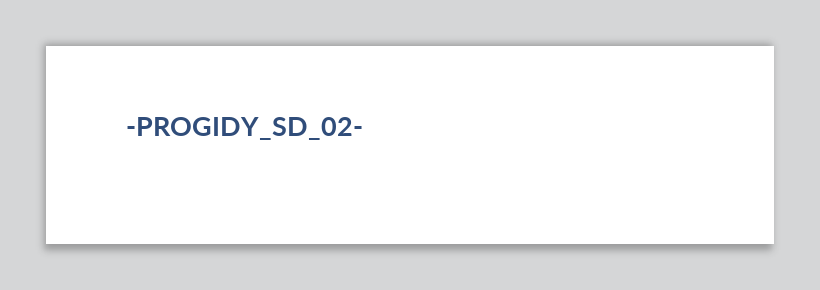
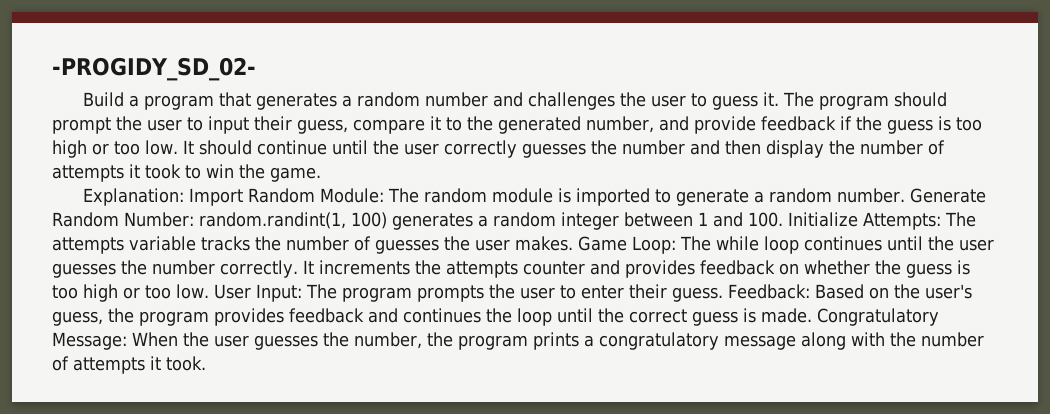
+ Build a program that generates a random number and challenges the user to guess it. The program should prompt the user to input their guess, compare it to the generated number, and provide feedback if the guess is too high or too low. It should continue until the user correctly guesses the number and then display the number of attempts it took to win the game.
+ Explanation: Import Random Module: The random module is imported to generate a random number. Generate Random Number: random.randint(1, 100) generates a random integer between 1 and 100. Initialize Attempts: The attempts variable tracks the number of guesses the user makes. Game Loop: The while loop continues until the user guesses the number correctly. It increments the attempts counter and provides feedback on whether the guess is too high or too low. User Input: The program prompts the user to enter their guess. Feedback: Based on the user's guess, the program provides feedback and continues the loop until the correct guess is made. Congratulatory Message: When the user guesses the number, the program prints a congratulatory message along with the number of attempts it took.

